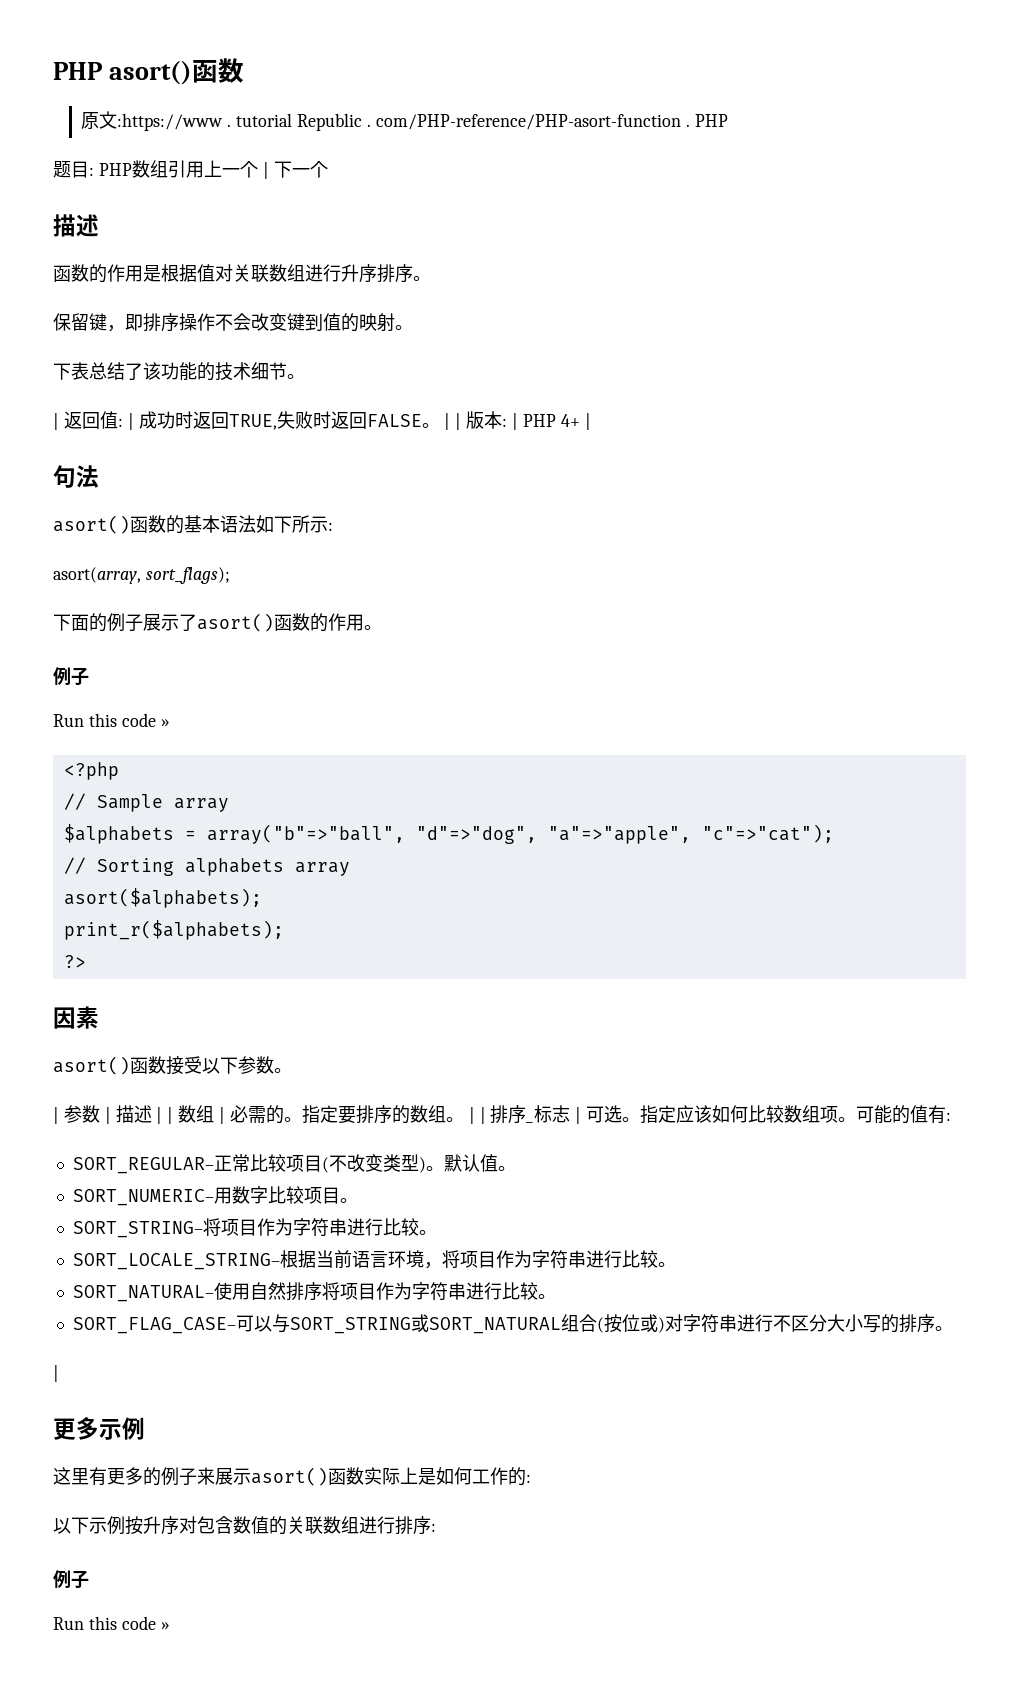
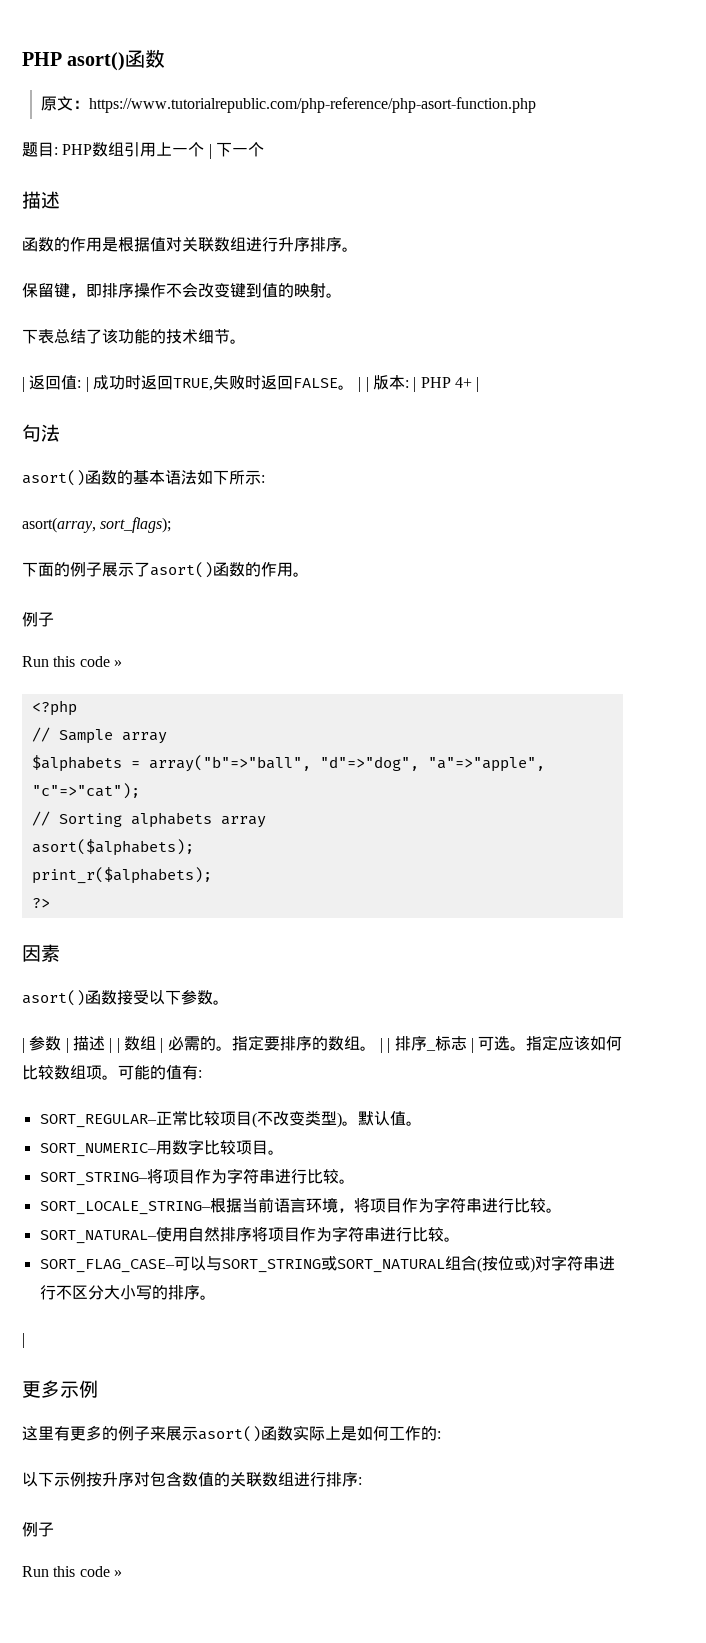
- 原文:https://www . tutorial Republic . com/PHP-reference/PHP-asort-function . PHP
+ 原文：https://www.tutorialrepublic.com/php-reference/php-asort-function.php

